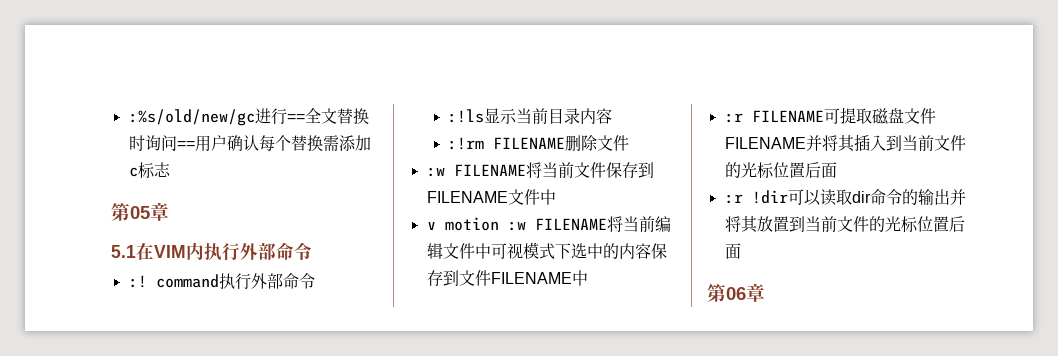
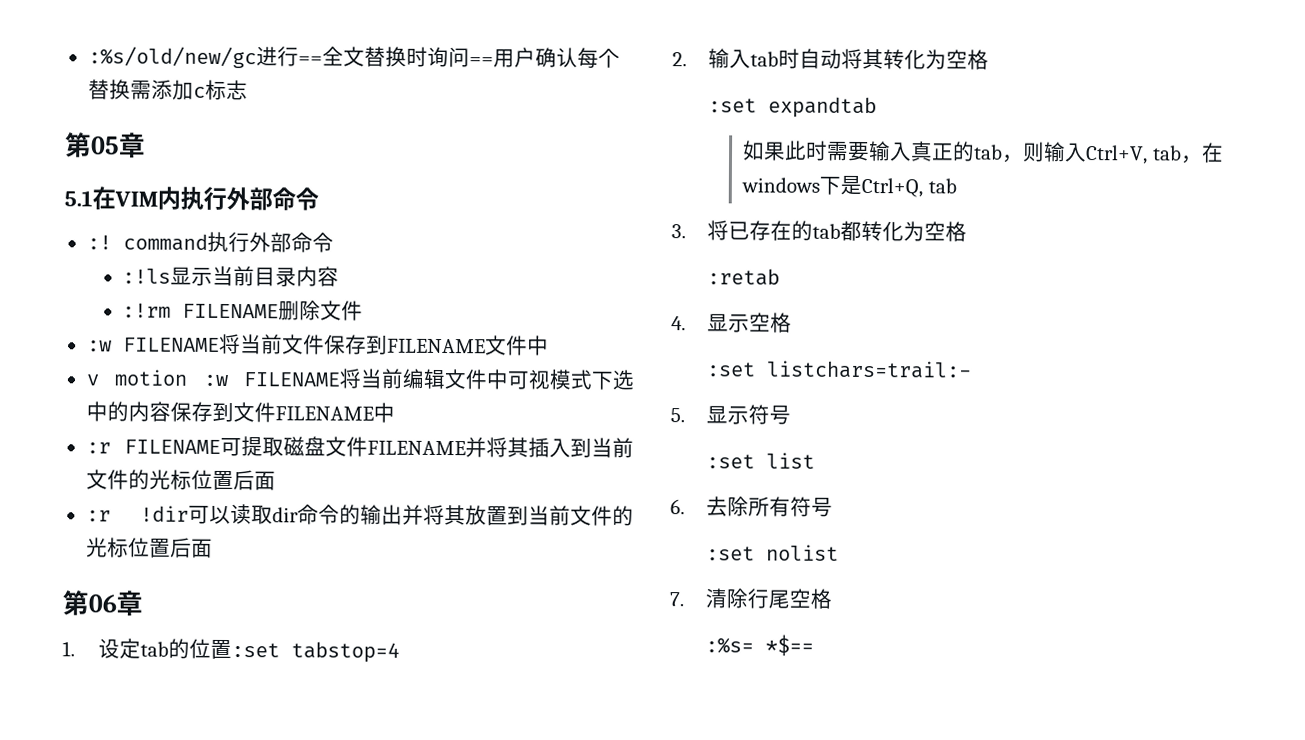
+ 1.设定tab的位置:set tabstop=4
+ 2.输入tab时自动将其转化为空格
+ :set expandtab
+ 如果此时需要输入真正的tab，则输入Ctrl+V, tab，在windows下是Ctrl+Q, tab
+ 3.将已存在的tab都转化为空格
+ :retab
+ 4.显示空格
+ :set listchars=trail:-
+ 5.显示符号
+ :set list
+ 6.去除所有符号
+ :set nolist
+ 7.清除行尾空格
+ :%s= *$==

